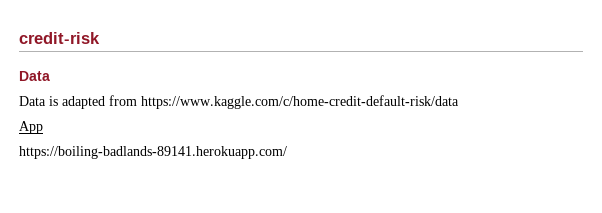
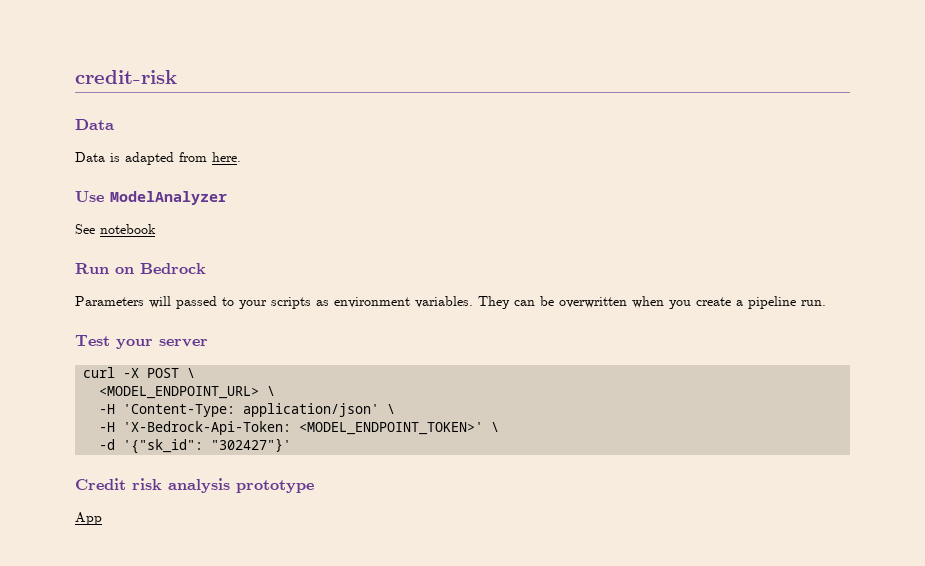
- Data is adapted from https://www.kaggle.com/c/home-credit-default-risk/data
+ Data is adapted from here.
+ Use ModelAnalyzer
+ See notebook
+ Run on Bedrock
+ Parameters will passed to your scripts as environment variables. They can be overwritten when you create a pipeline run.
+ Test your server
+ curl -X POST \
+ <MODEL_ENDPOINT_URL> \
+ -H 'Content-Type: application/json' \
+ -H 'X-Bedrock-Api-Token: <MODEL_ENDPOINT_TOKEN>' \
+ -d '{"sk_id": "302427"}'
+ Credit risk analysis prototype
- https://boiling-badlands-89141.herokuapp.com/

